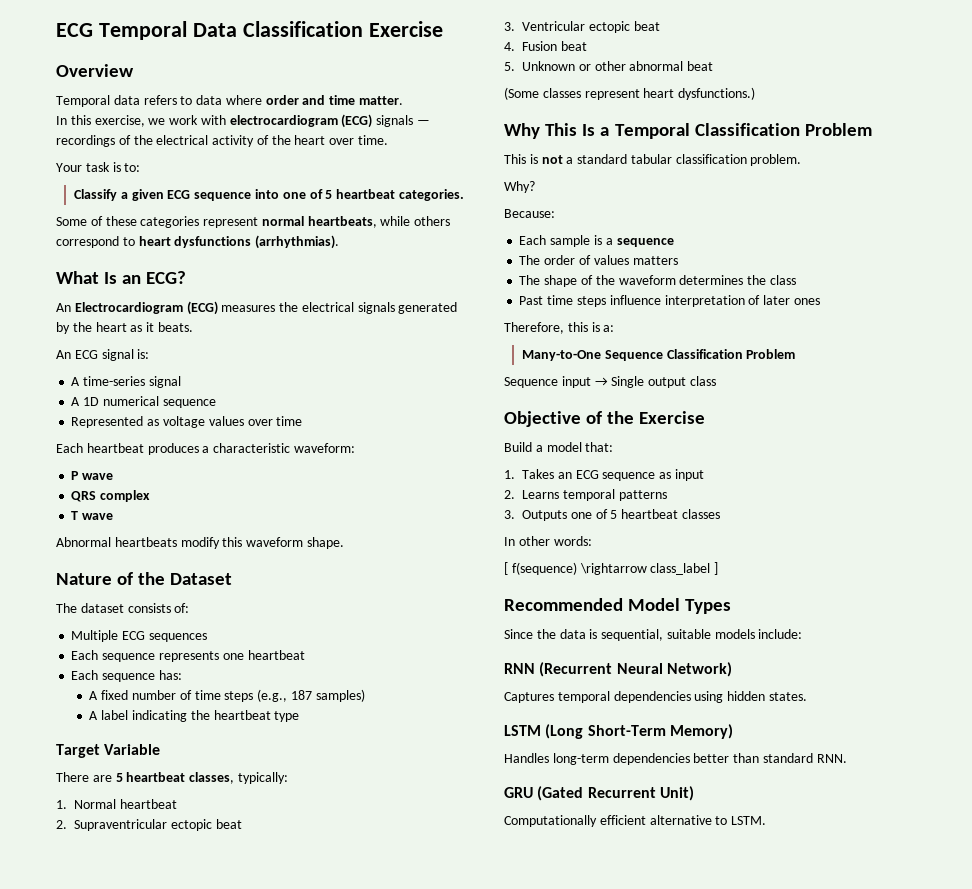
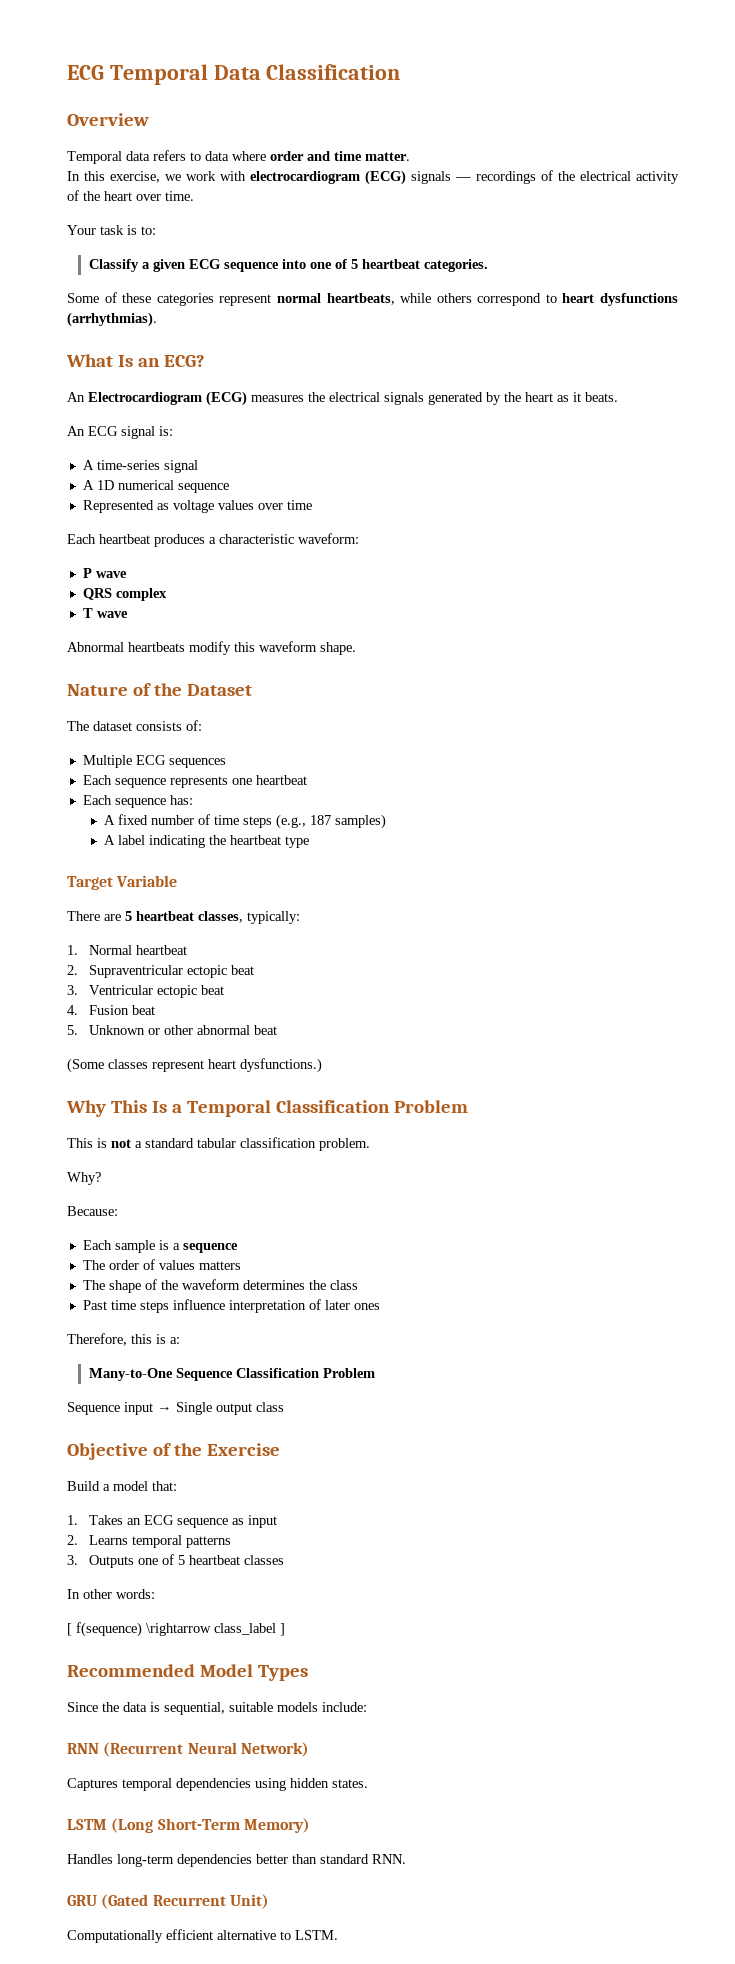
- ECG Temporal Data Classification Exercise
+ ECG Temporal Data Classification

